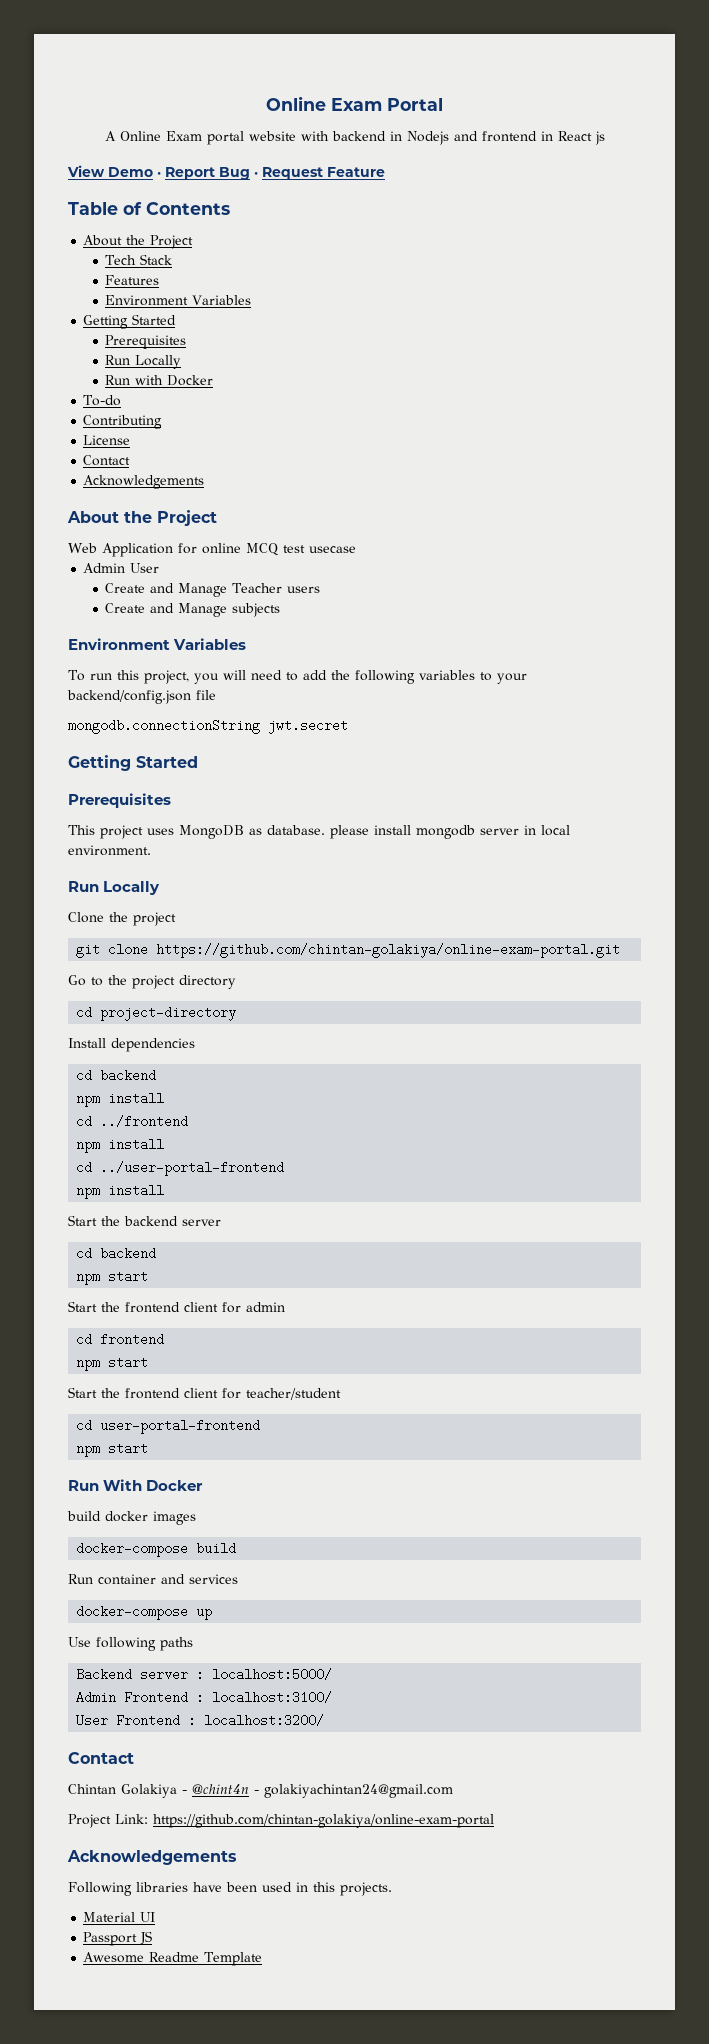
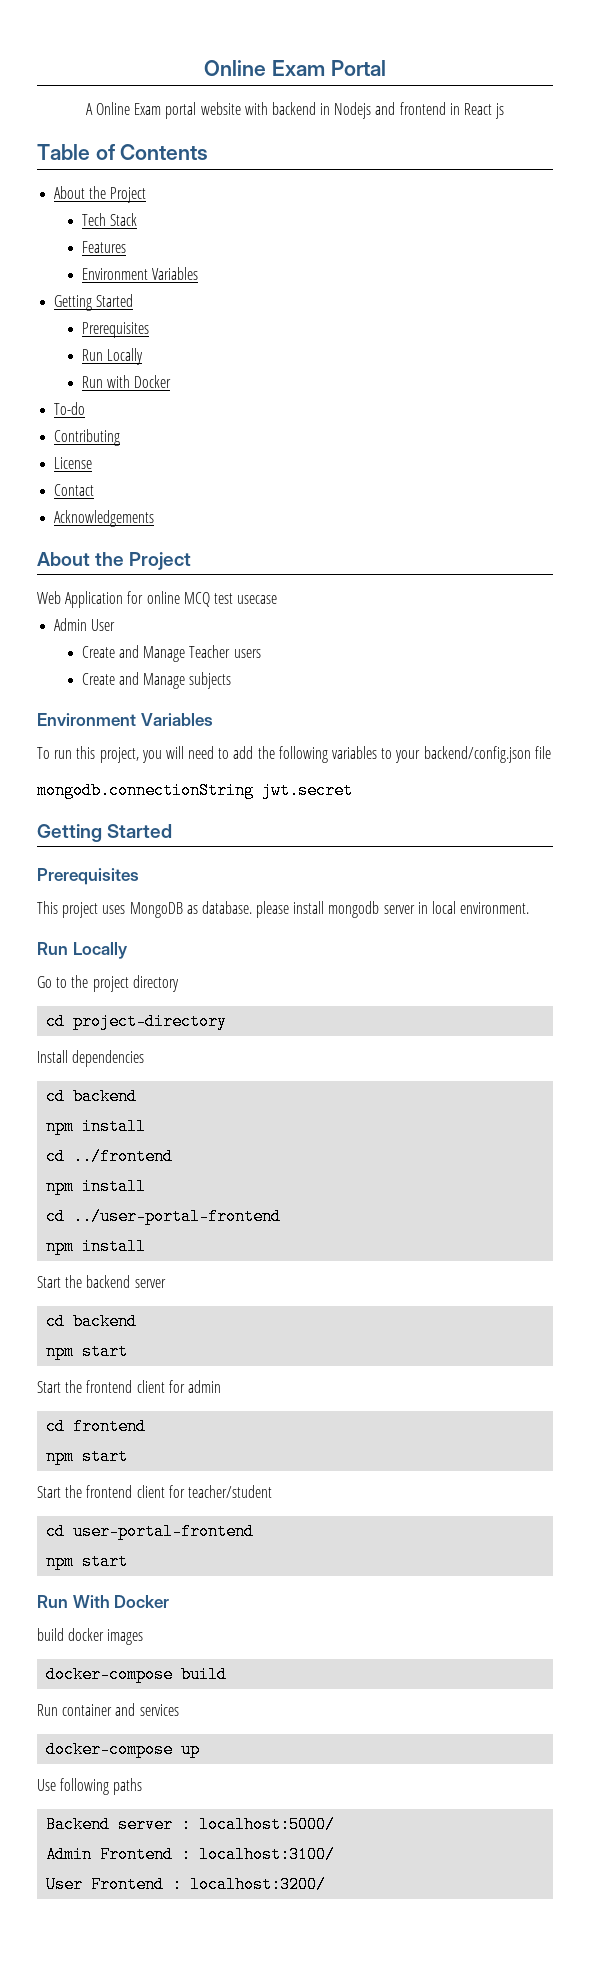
- View Demo · Report Bug · Request Feature
- Clone the project
- git clone https://github.com/chintan-golakiya/online-exam-portal.git
  User Frontend : localhost:3200/
- Contact
- Chintan Golakiya - @chint4n - golakiyachintan24@gmail.com
- Project Link: https://github.com/chintan-golakiya/online-exam-portal
- Acknowledgements
- Following libraries have been used in this projects.
- Material UI
- Passport JS
- Awesome Readme Template

